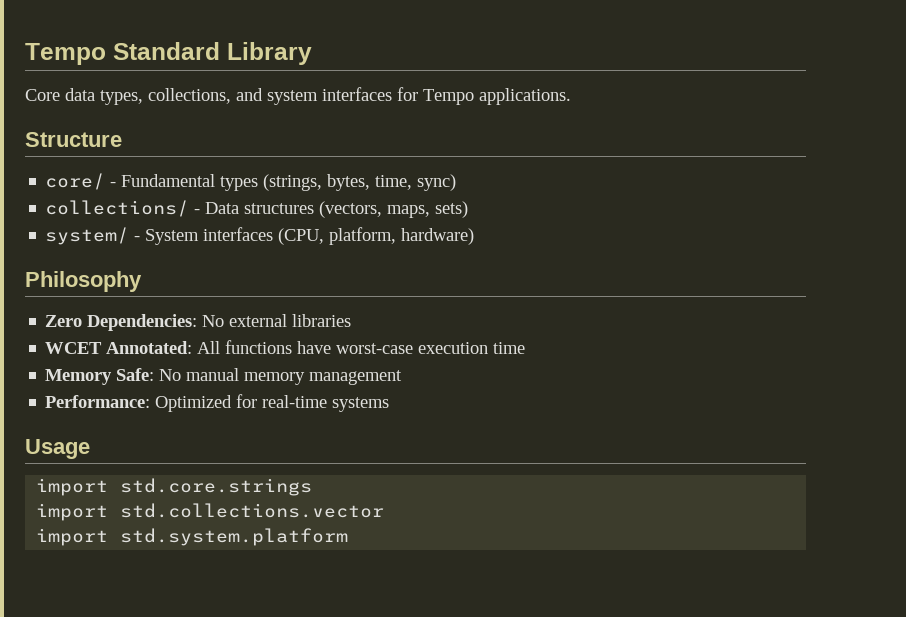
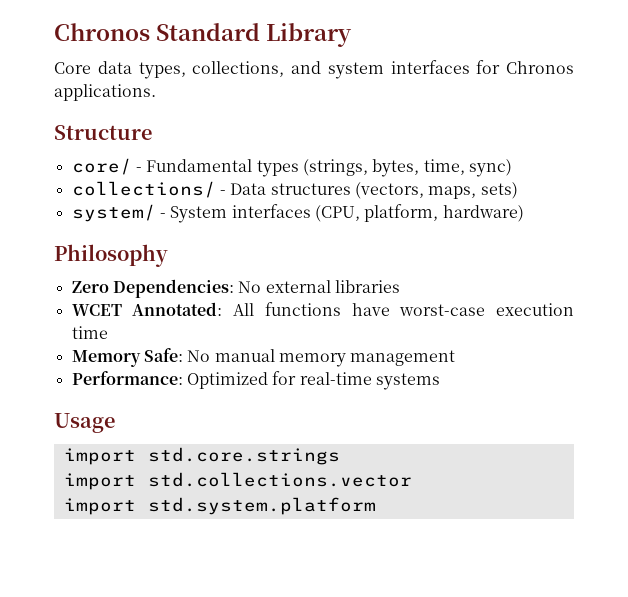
- Tempo Standard Library
+ Chronos Standard Library
- Core data types, collections, and system interfaces for Tempo applications.
+ Core data types, collections, and system interfaces for Chronos applications.

